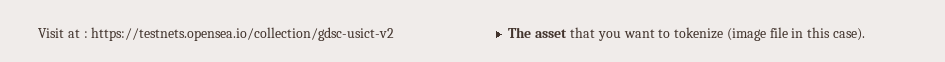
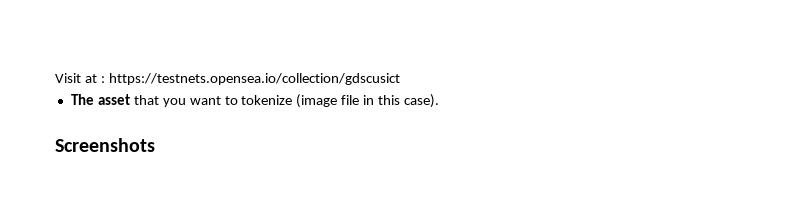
- Visit at : https://testnets.opensea.io/collection/gdsc-usict-v2
+ Visit at : https://testnets.opensea.io/collection/gdscusict
+ Screenshots

